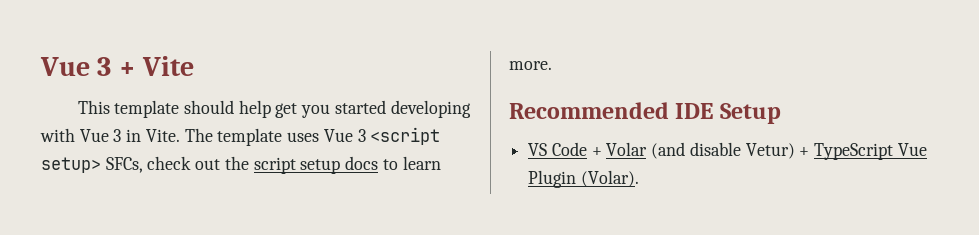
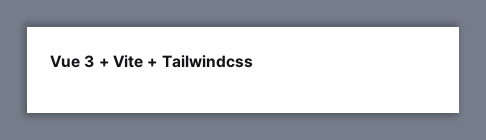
- Vue 3 + Vite
- This template should help get you started developing with Vue 3 in Vite. The template uses Vue 3 <script setup> SFCs, check out the script setup docs to learn more.
- Recommended IDE Setup
- VS Code + Volar (and disable Vetur) + TypeScript Vue Plugin (Volar).
+ Vue 3 + Vite + Tailwindcss

